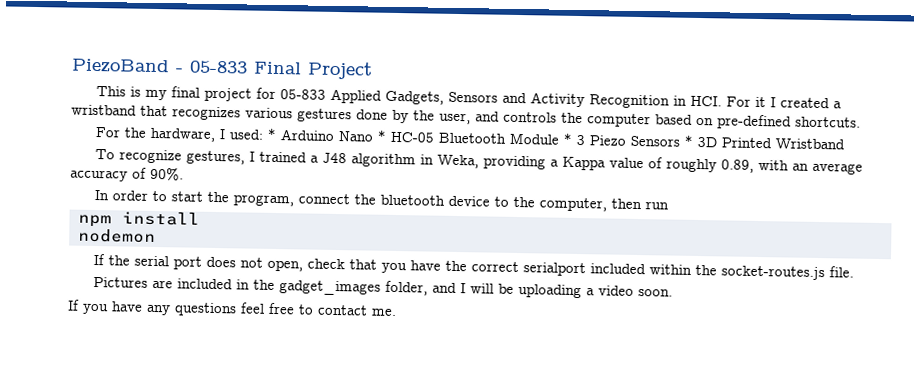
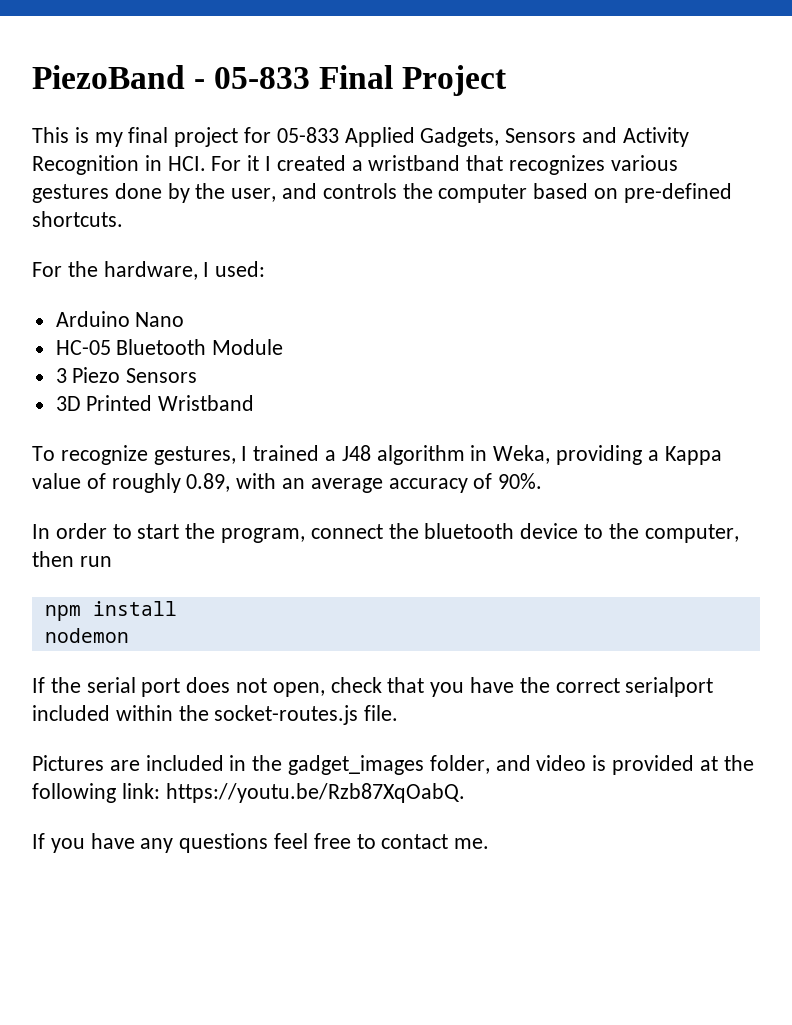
- For the hardware, I used: * Arduino Nano * HC-05 Bluetooth Module * 3 Piezo Sensors * 3D Printed Wristband
+ For the hardware, I used:
+ Arduino Nano
+ HC-05 Bluetooth Module
+ 3 Piezo Sensors
+ 3D Printed Wristband
- Pictures are included in the gadget_images folder, and I will be uploading a video soon.
+ Pictures are included in the gadget_images folder, and video is provided at the following link: https://youtu.be/Rzb87XqOabQ.

